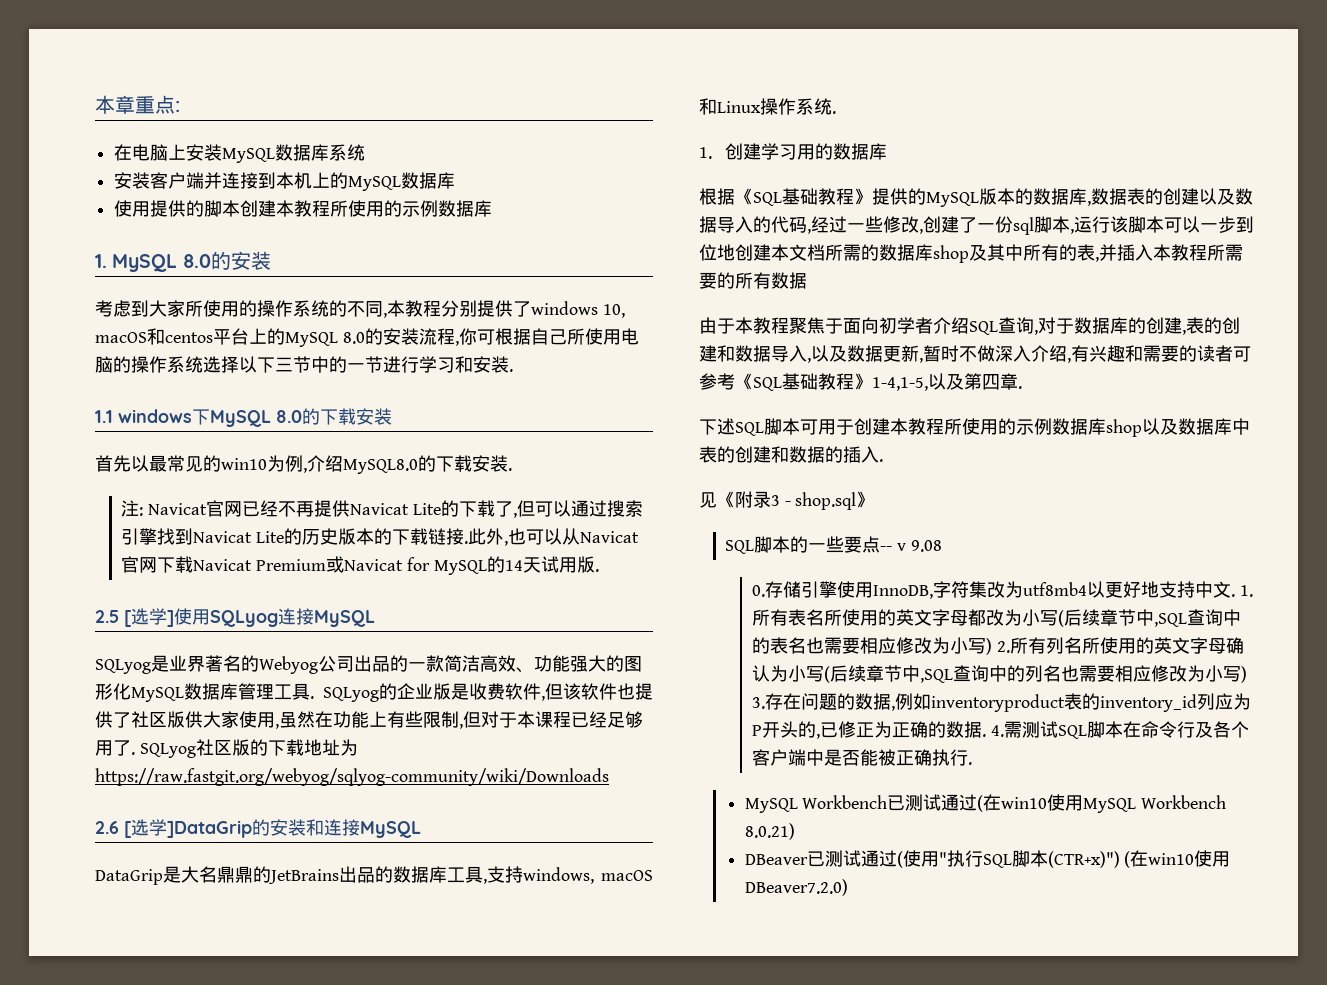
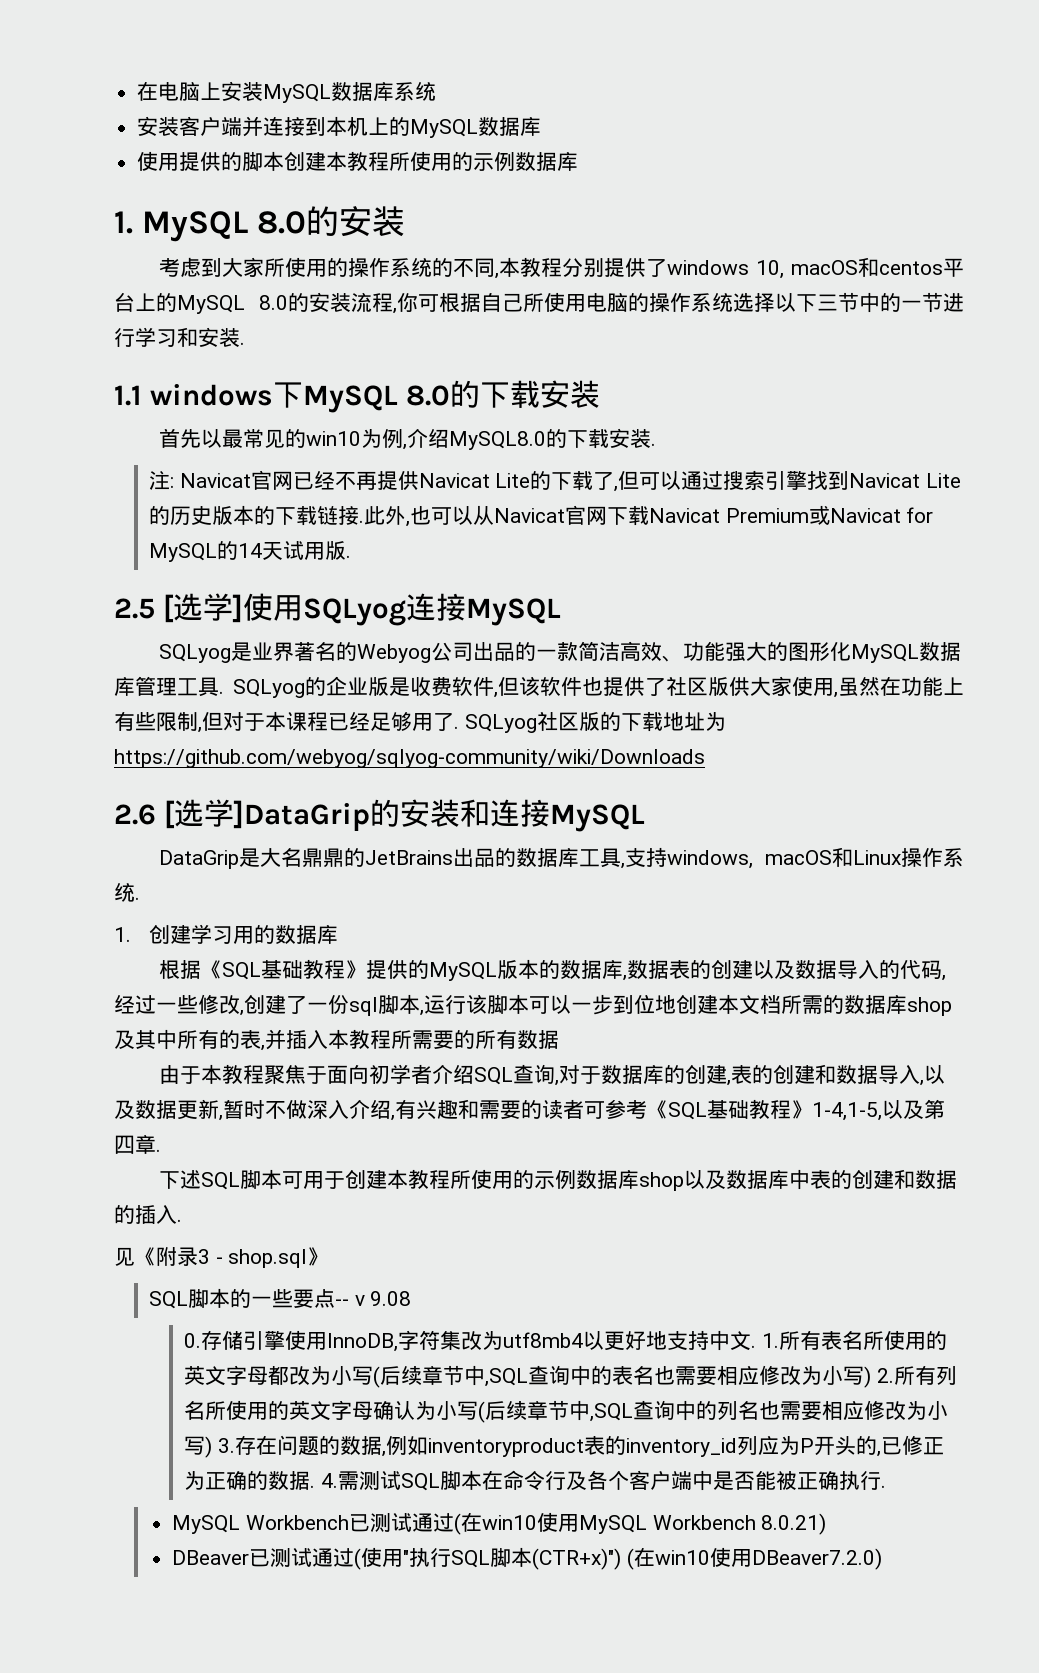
- 本章重点:
- SQLyog社区版的下载地址为https://raw.fastgit.org/webyog/sqlyog-community/wiki/Downloads
+ SQLyog社区版的下载地址为https://github.com/webyog/sqlyog-community/wiki/Downloads

